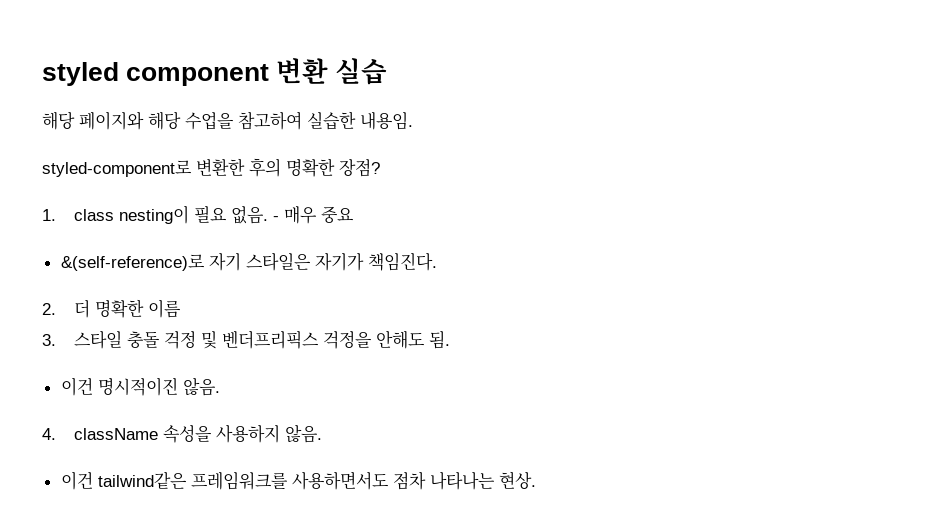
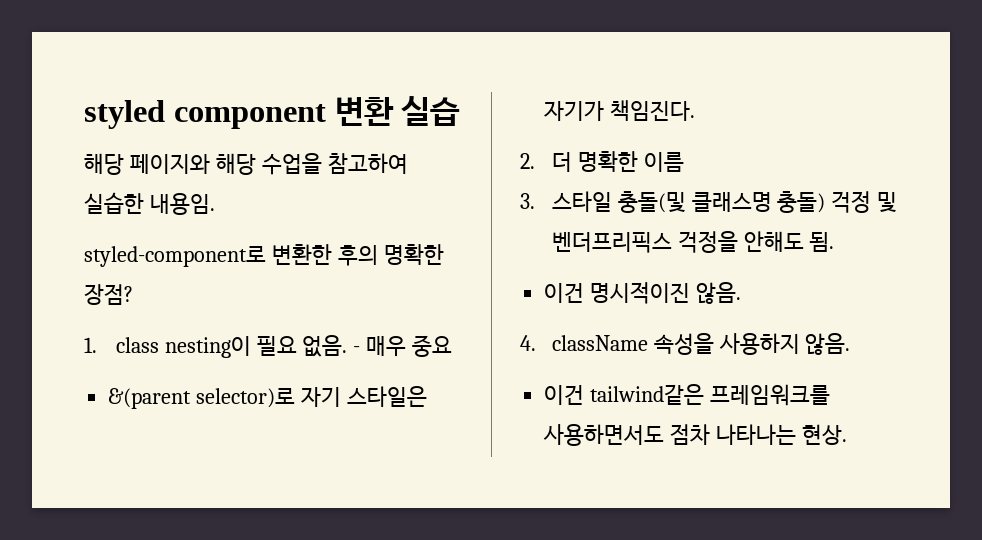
- &(self-reference)로 자기 스타일은 자기가 책임진다.
+ &(parent selector)로 자기 스타일은 자기가 책임진다.
- 3. 스타일 충돌 걱정 및 벤더프리픽스 걱정을 안해도 됨.
+ 3. 스타일 충돌(및 클래스명 충돌) 걱정 및 벤더프리픽스 걱정을 안해도 됨.

